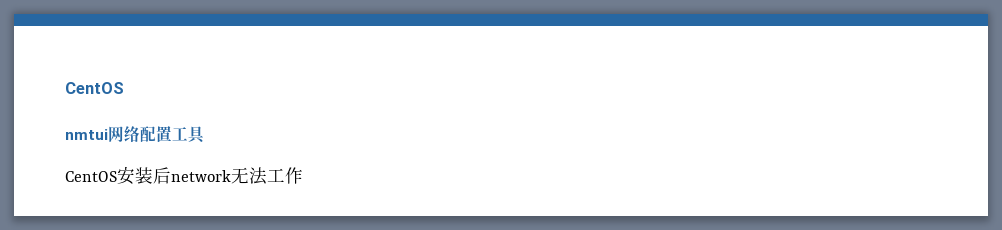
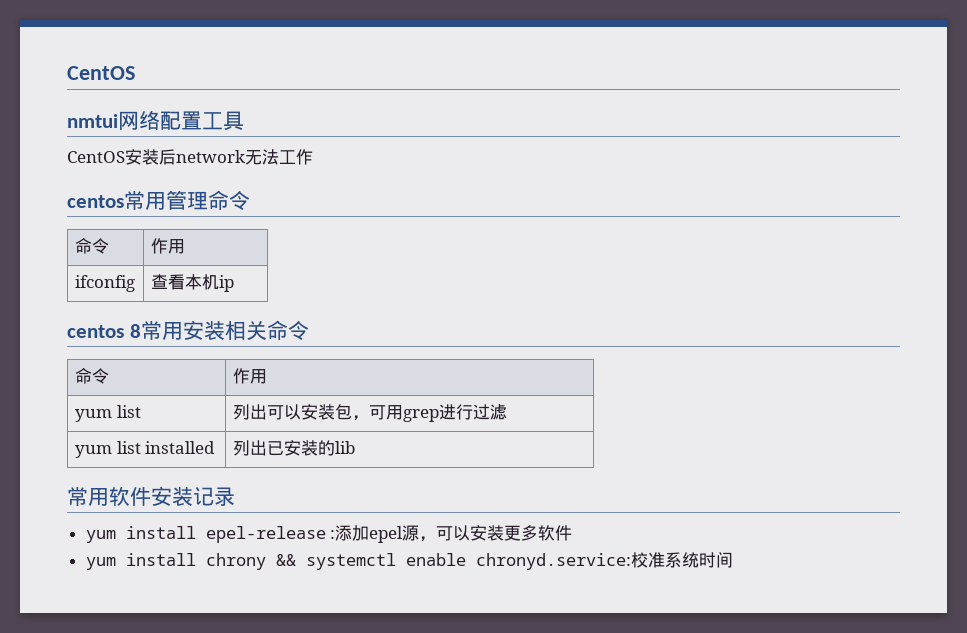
+ centos常用管理命令
+ 命令 | 作用
+ ifconfig | 查看本机ip
+ centos 8常用安装相关命令
+ 命令 | 作用
+ yum list | 列出可以安装包，可用grep进行过滤
+ yum list installed | 列出已安装的lib
+ 常用软件安装记录
+ yum install epel-release :添加epel源，可以安装更多软件
+ yum install chrony && systemctl enable chronyd.service:校准系统时间

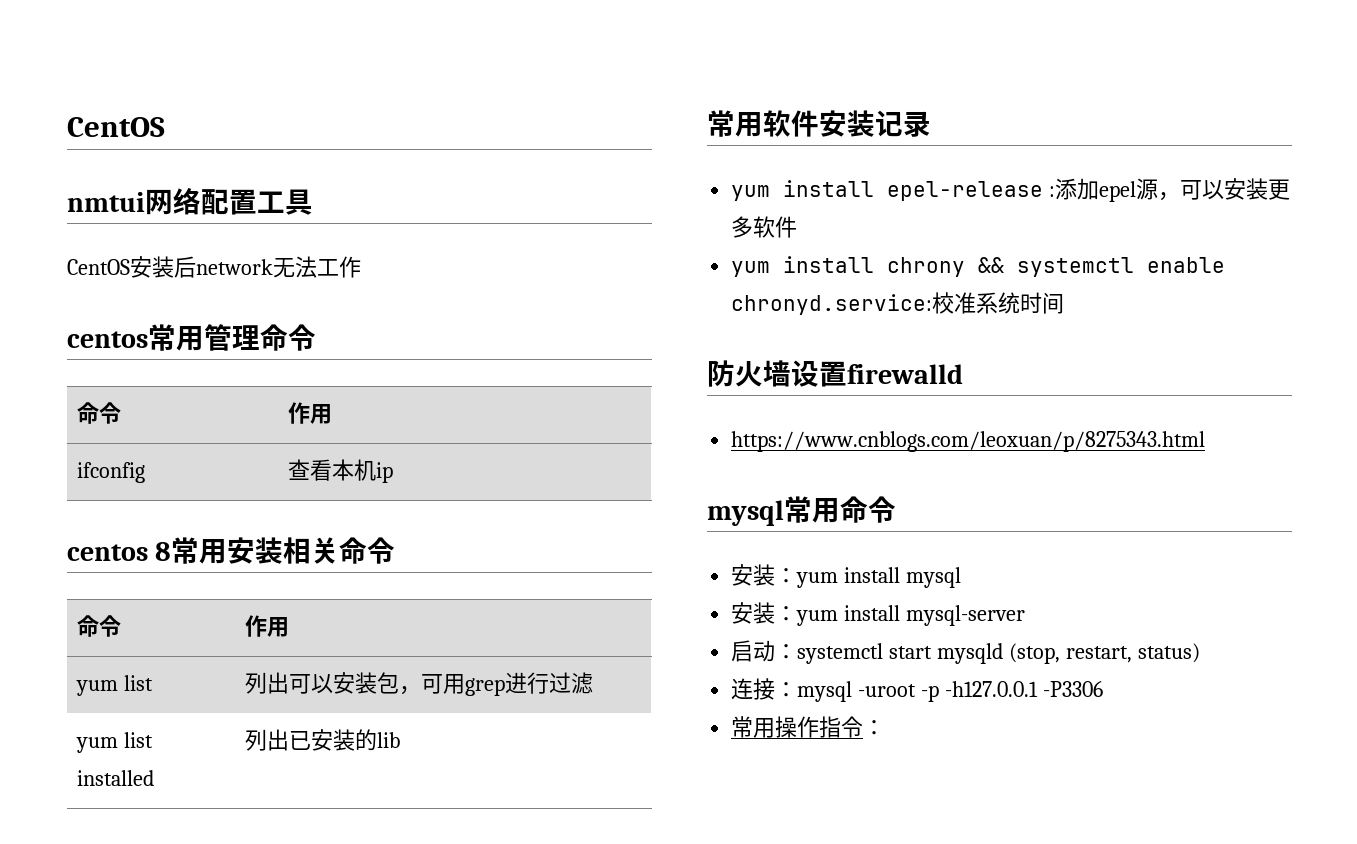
+ 防火墙设置firewalld
+ https://www.cnblogs.com/leoxuan/p/8275343.html
+ mysql常用命令
+ 安装：yum install mysql
+ 安装：yum install mysql-server
+ 启动：systemctl start mysqld (stop, restart, status)
+ 连接：mysql -uroot -p -h127.0.0.1 -P3306
+ 常用操作指令：

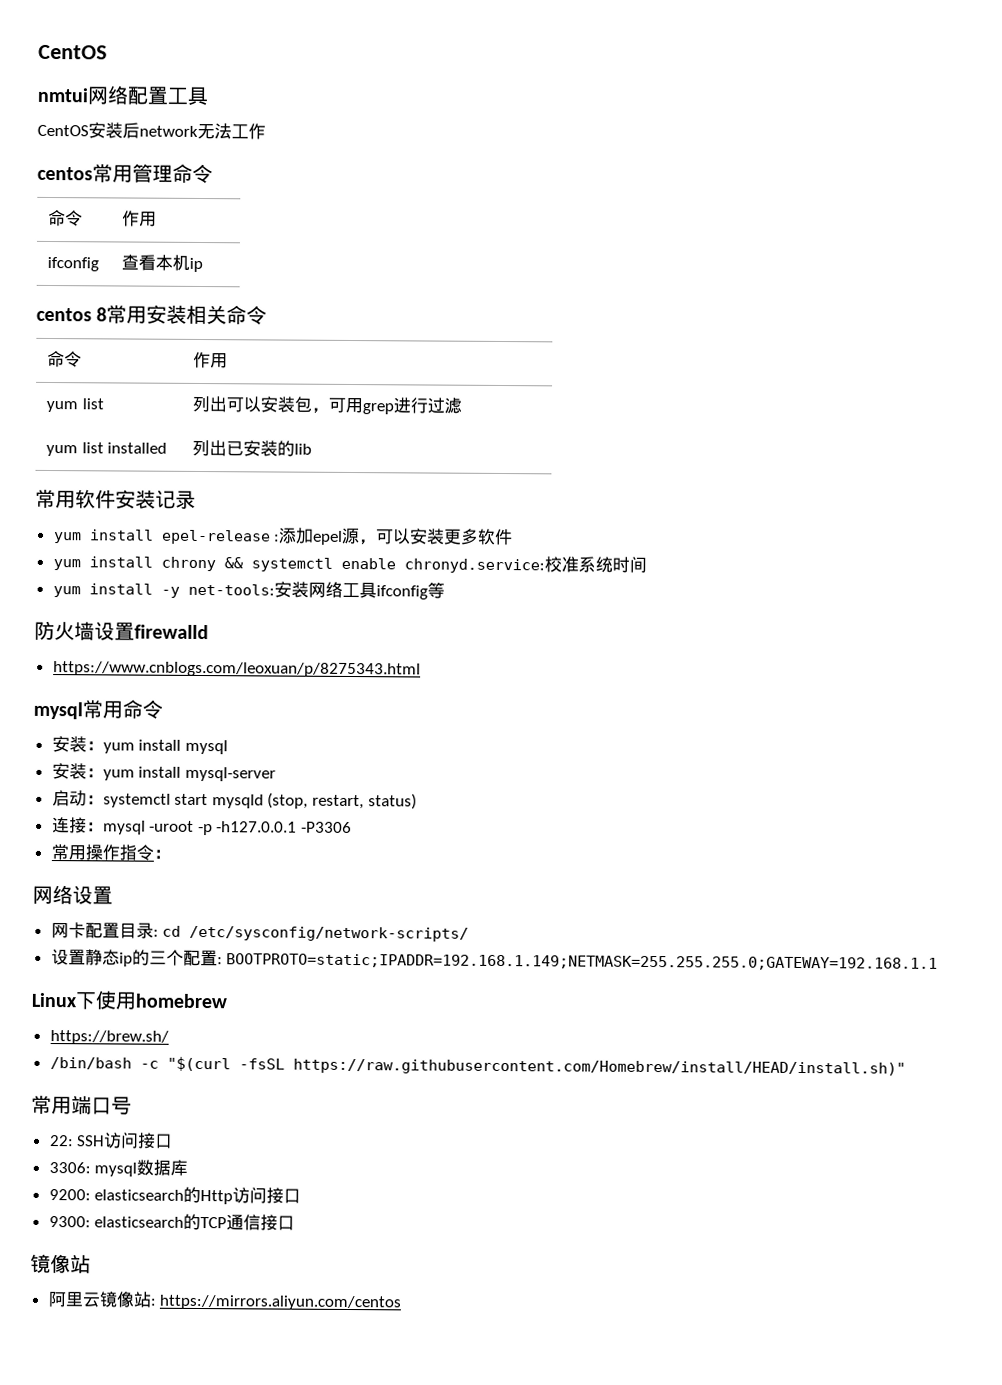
+ yum install -y net-tools:安装网络工具ifconfig等
+ 网络设置
+ 网卡配置目录: cd /etc/sysconfig/network-scripts/
+ 设置静态ip的三个配置: BOOTPROTO=static;IPADDR=192.168.1.149;NETMASK=255.255.255.0;GATEWAY=192.168.1.1
+ Linux下使用homebrew
+ https://brew.sh/
+ /bin/bash -c "$(curl -fsSL https://raw.githubusercontent.com/Homebrew/install/HEAD/install.sh)"
+ 常用端口号
+ 22: SSH访问接口
+ 3306: mysql数据库
+ 9200: elasticsearch的Http访问接口
+ 9300: elasticsearch的TCP通信接口
+ 镜像站
+ 阿里云镜像站: https://mirrors.aliyun.com/centos

